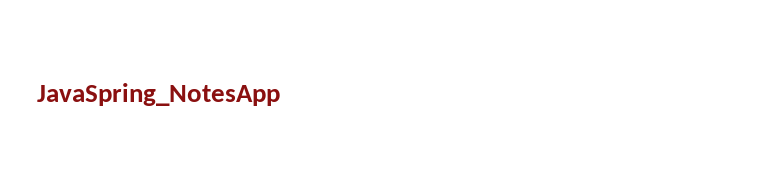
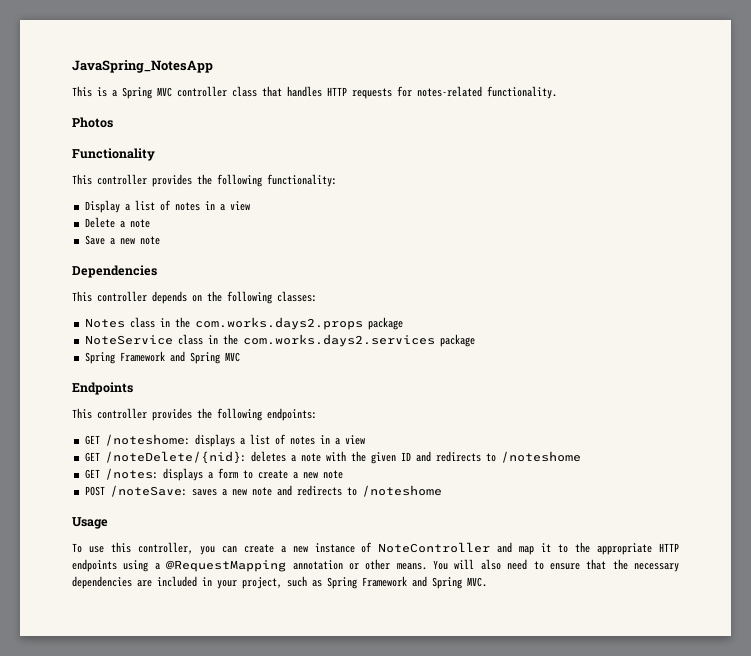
+ This is a Spring MVC controller class that handles HTTP requests for notes-related functionality.
+ Photos
+ Functionality
+ This controller provides the following functionality:
+ Display a list of notes in a view
+ Delete a note
+ Save a new note
+ Dependencies
+ This controller depends on the following classes:
+ Notes class in the com.works.days2.props package
+ NoteService class in the com.works.days2.services package
+ Spring Framework and Spring MVC
+ Endpoints
+ This controller provides the following endpoints:
+ GET /noteshome: displays a list of notes in a view
+ GET /noteDelete/{nid}: deletes a note with the given ID and redirects to /noteshome
+ GET /notes: displays a form to create a new note
+ POST /noteSave: saves a new note and redirects to /noteshome
+ Usage
+ To use this controller, you can create a new instance of NoteController and map it to the appropriate HTTP endpoints using a @RequestMapping annotation or other means. You will also need to ensure that the necessary dependencies are included in your project, such as Spring Framework and Spring MVC.

